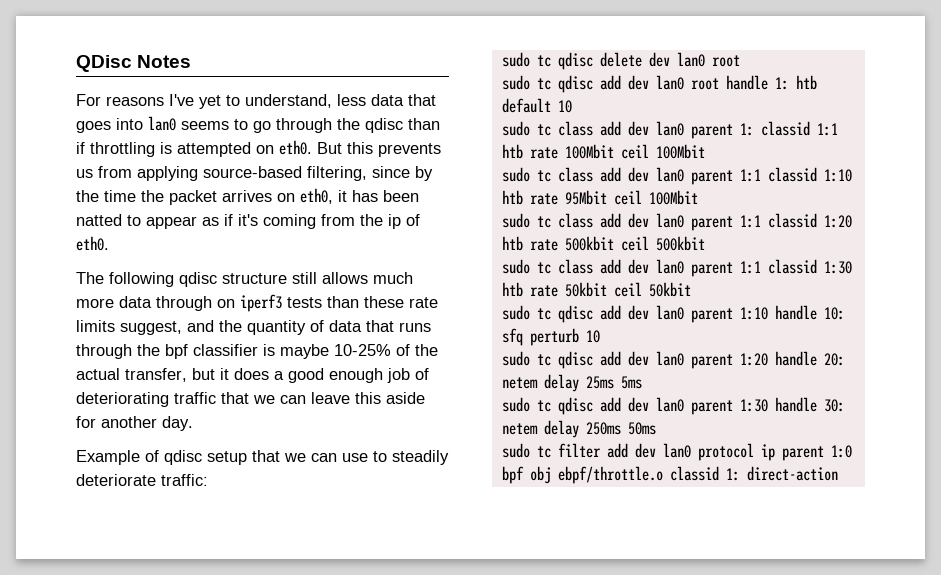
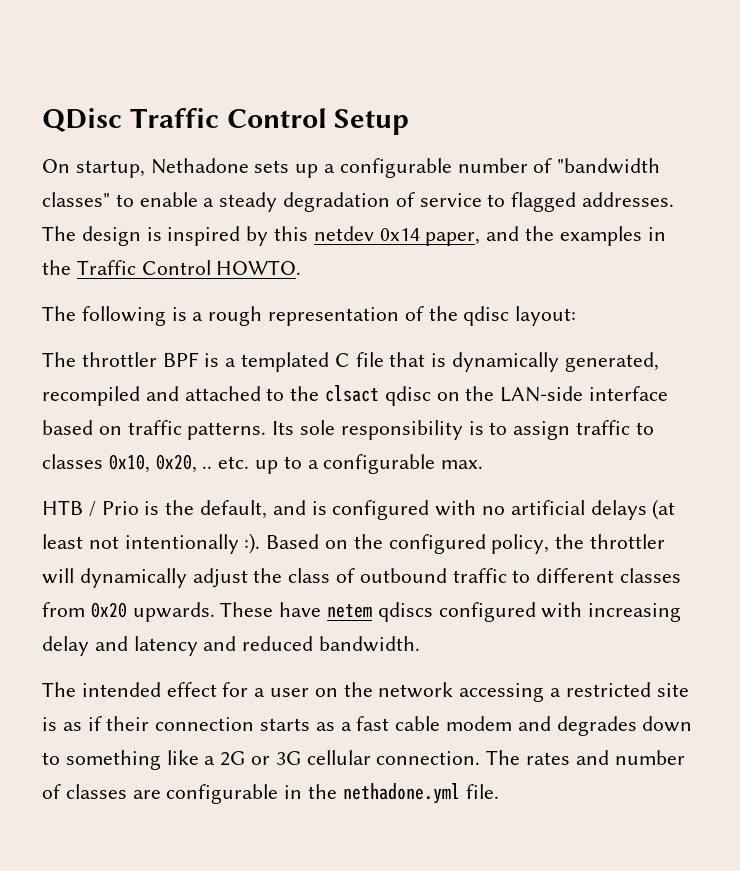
- QDisc Notes
- For reasons I've yet to understand, less data that goes into lan0 seems to go through the qdisc than if throttling is attempted on eth0. But this prevents us from applying source-based filtering, since by the time the packet arrives on eth0, it has been natted to appear as if it's coming from the ip of eth0.
- The following qdisc structure still allows much more data through on iperf3 tests than these rate limits suggest, and the quantity of data that runs through the bpf classifier is maybe 10-25% of the actual transfer, but it does a good enough job of deteriorating traffic that we can leave this aside for another day.
- Example of qdisc setup that we can use to steadily deteriorate traffic:
- sudo tc qdisc delete dev lan0 root
- sudo tc qdisc add dev lan0 root handle 1: htb default 10
- sudo tc class add dev lan0 parent 1: classid 1:1 htb rate 100Mbit ceil 100Mbit
- sudo tc class add dev lan0 parent 1:1 classid 1:10 htb rate 95Mbit ceil 100Mbit
- sudo tc class add dev lan0 parent 1:1 classid 1:20 htb rate 500kbit ceil 500kbit
- sudo tc class add dev lan0 parent 1:1 classid 1:30 htb rate 50kbit ceil 50kbit
- sudo tc qdisc add dev lan0 parent 1:10 handle 10: sfq perturb 10
- sudo tc qdisc add dev lan0 parent 1:20 handle 20: netem delay 25ms 5ms
- sudo tc qdisc add dev lan0 parent 1:30 handle 30: netem delay 250ms 50ms
- sudo tc filter add dev lan0 protocol ip parent 1:0 bpf obj ebpf/throttle.o classid 1: direct-action
+ QDisc Traffic Control Setup
+ On startup, Nethadone sets up a configurable number of "bandwidth classes" to enable a steady degradation of service to flagged addresses. The design is inspired by this netdev 0x14 paper, and the examples in the Traffic Control HOWTO.
+ The following is a rough representation of the qdisc layout:
+ The throttler BPF is a templated C file that is dynamically generated, recompiled and attached to the clsact qdisc on the LAN-side interface based on traffic patterns. Its sole responsibility is to assign traffic to classes 0x10, 0x20, .. etc. up to a configurable max.
+ HTB / Prio is the default, and is configured with no artificial delays (at least not intentionally :). Based on the configured policy, the throttler will dynamically adjust the class of outbound traffic to different classes from 0x20 upwards. These have netem qdiscs configured with increasing delay and latency and reduced bandwidth.
+ The intended effect for a user on the network accessing a restricted site is as if their connection starts as a fast cable modem and degrades down to something like a 2G or 3G cellular connection. The rates and number of classes are configurable in the nethadone.yml file.

